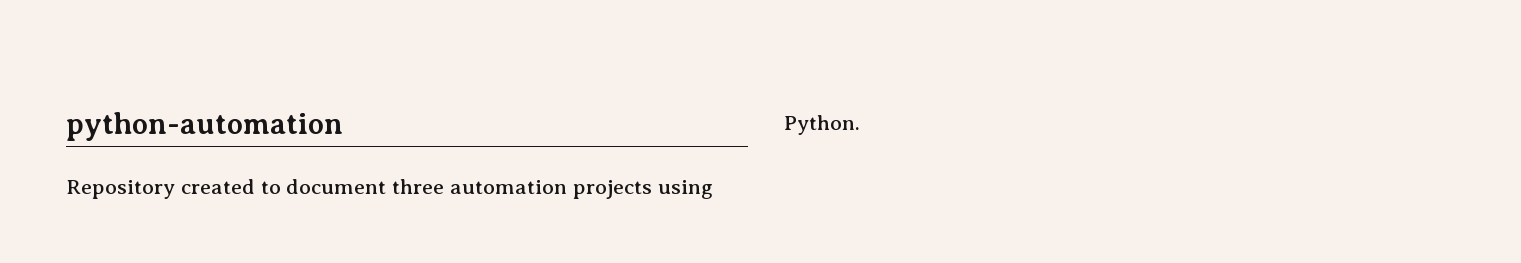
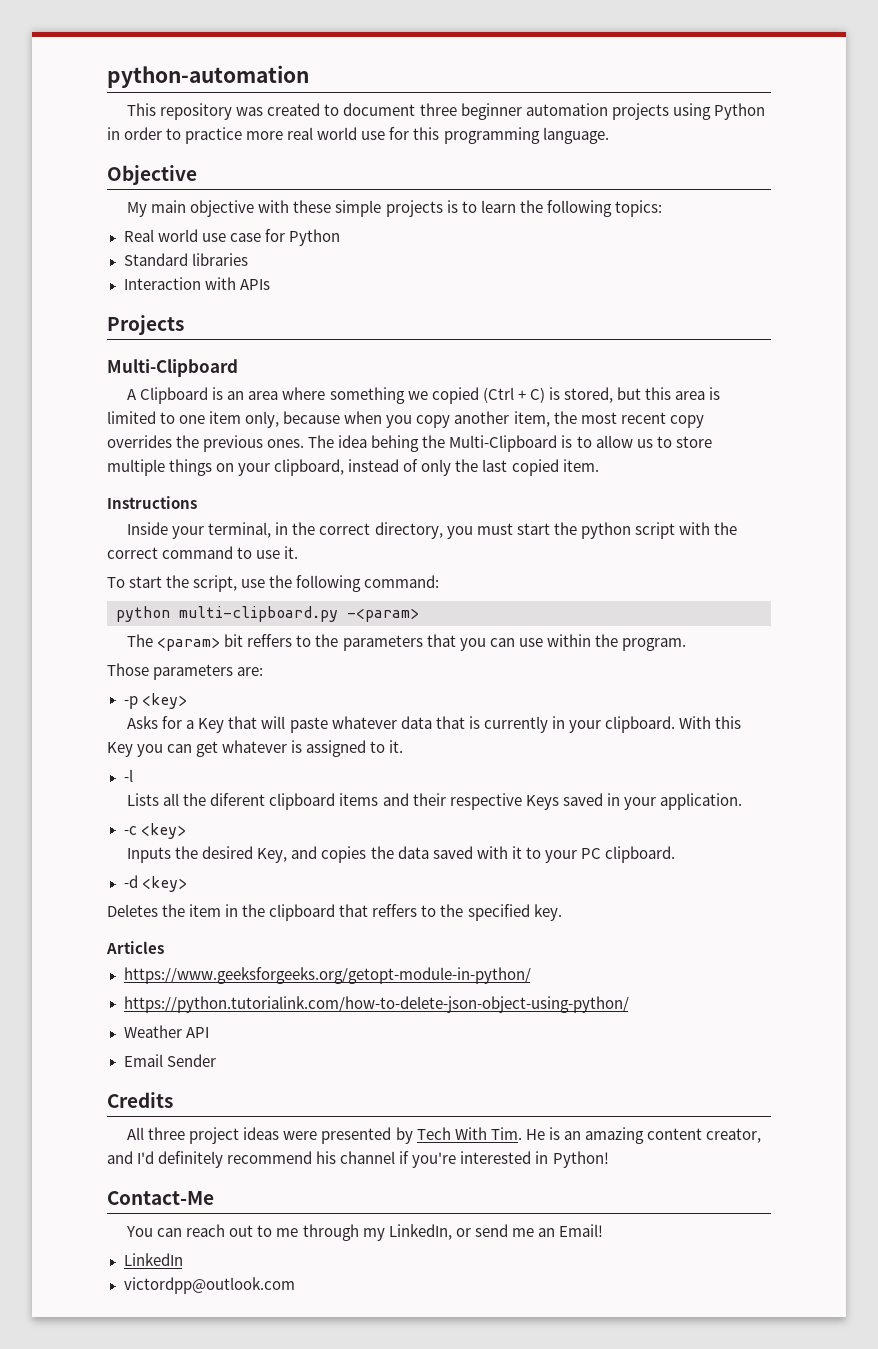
- Repository created to document three automation projects using Python.
+ This repository was created to document three beginner automation projects using Python in order to practice more real world use for this programming language.
+ Objective
+ My main objective with these simple projects is to learn the following topics:
+ Real world use case for Python
+ Standard libraries
+ Interaction with APIs
+ Projects
+ Multi-Clipboard
+ A Clipboard is an area where something we copied (Ctrl + C) is stored, but this area is limited to one item only, because when you copy another item, the most recent copy overrides the previous ones. The idea behing the Multi-Clipboard is to allow us to store multiple things on your clipboard, instead of only the last copied item.
+ Instructions
+ Inside your terminal, in the correct directory, you must start the python script with the correct command to use it.
+ To start the script, use the following command:
+ python multi-clipboard.py -<param>
+ The <param> bit reffers to the parameters that you can use within the program.
+ Those parameters are:
+ -p <key>
+ Asks for a Key that will paste whatever data that is currently in your clipboard. With this Key you can get whatever is assigned to it.
+ -l
+ Lists all the diferent clipboard items and their respective Keys saved in your application.
+ -c <key>
+ Inputs the desired Key, and copies the data saved with it to your PC clipboard.
+ -d <key>
+ Deletes the item in the clipboard that reffers to the specified key.
+ Articles
+ https://www.geeksforgeeks.org/getopt-module-in-python/
+ https://python.tutorialink.com/how-to-delete-json-object-using-python/
+ Weather API
+ Email Sender
+ Credits
+ All three project ideas were presented by Tech With Tim. He is an amazing content creator, and I'd definitely recommend his channel if you're interested in Python!
+ Contact-Me
+ You can reach out to me through my LinkedIn, or send me an Email!
+ LinkedIn
+ victordpp@outlook.com

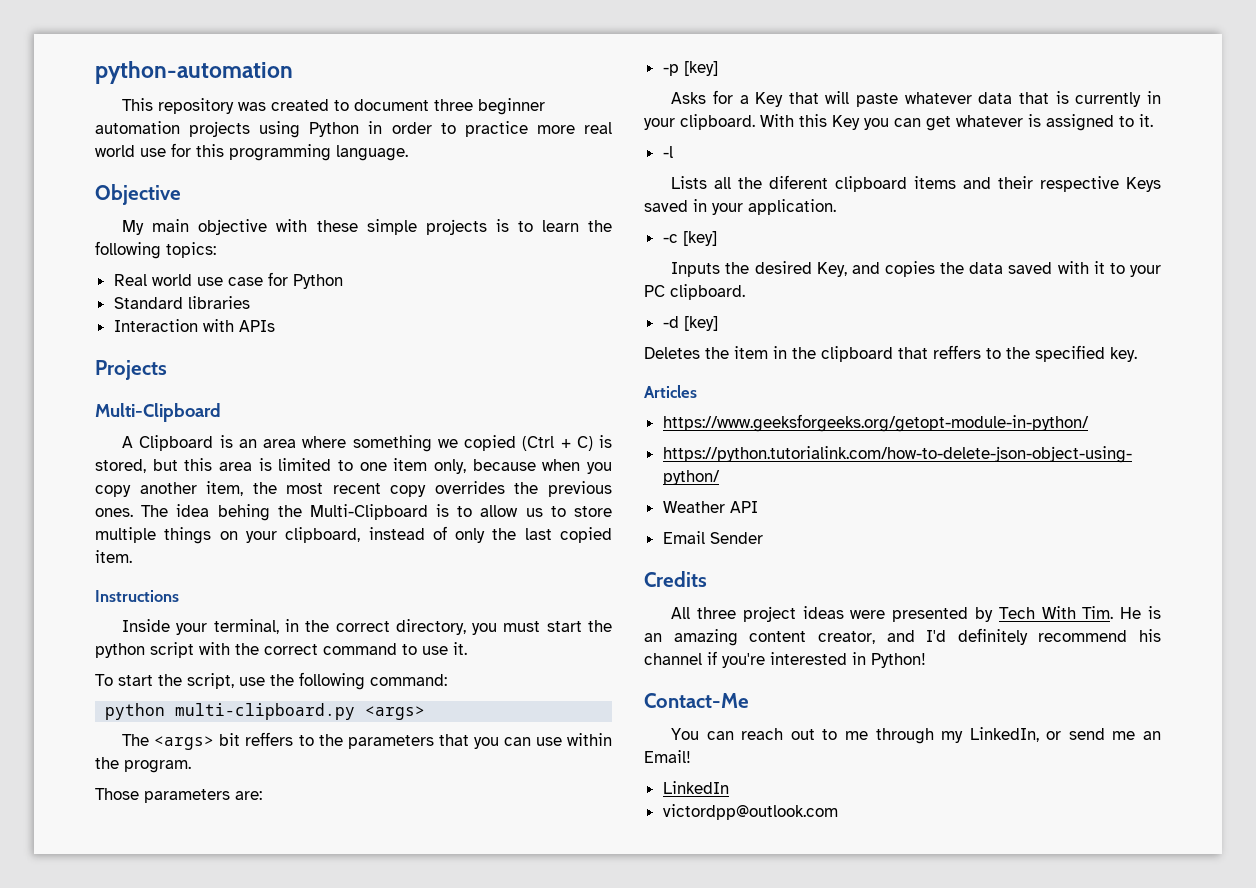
- python multi-clipboard.py -<param>
- The <param> bit reffers to the parameters that you can use within the program.
+ python multi-clipboard.py <args>
+ The <args> bit reffers to the parameters that you can use within the program.
- -p <key>
+ -p [key]
- -c <key>
+ -c [key]
- -d <key>
+ -d [key]

